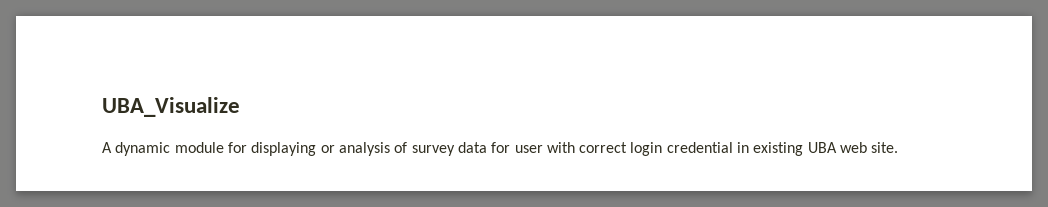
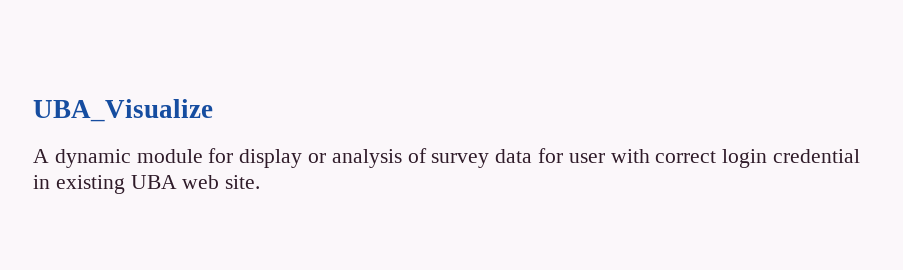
- A dynamic module for displaying or analysis of survey data for user with correct login credential in existing UBA web site.
+ A dynamic module for display or analysis of survey data for user with correct login credential in existing UBA web site.

